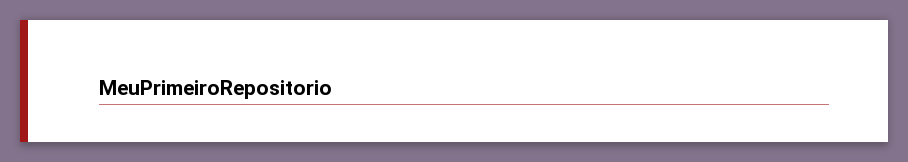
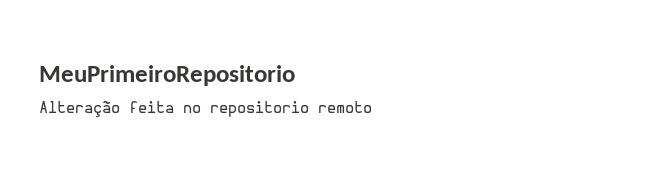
+ Alteração feita no repositorio remoto

